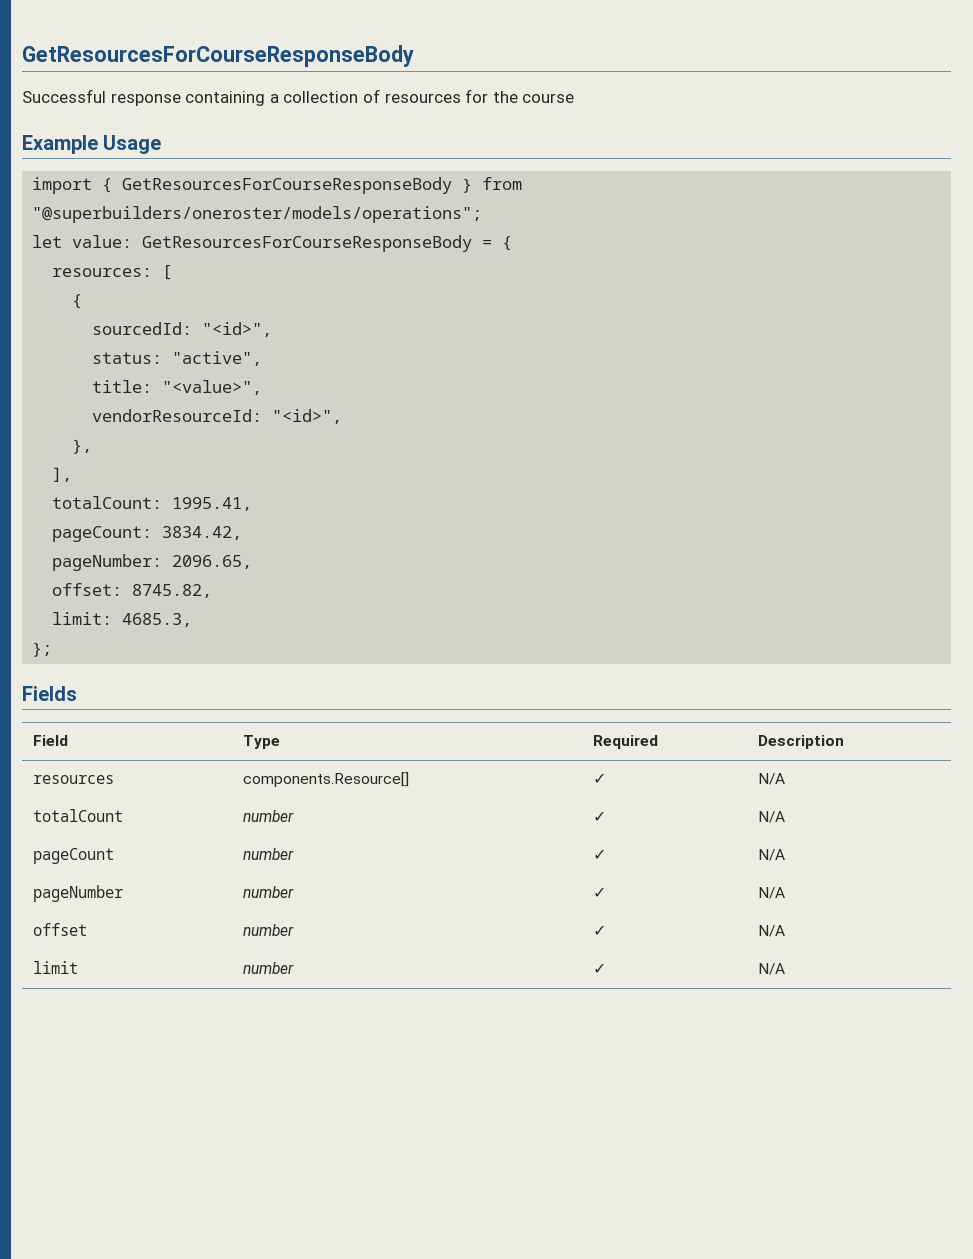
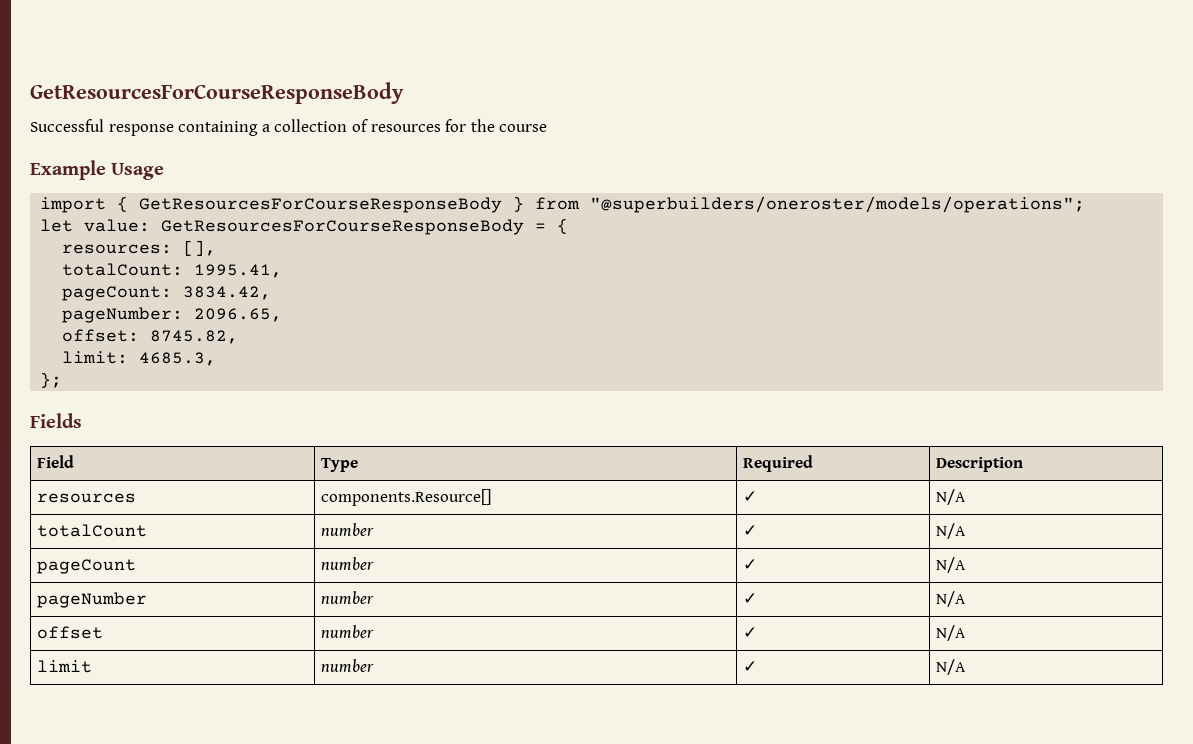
- resources: [
- {
- sourcedId: "<id>",
- status: "active",
- title: "<value>",
- vendorResourceId: "<id>",
- },
- ],
+ resources: [],

